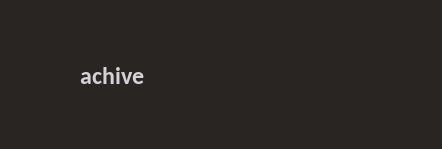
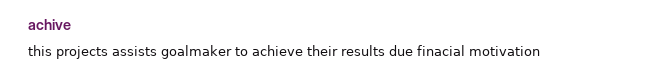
+ this projects assists goalmaker to achieve their results due finacial motivation

